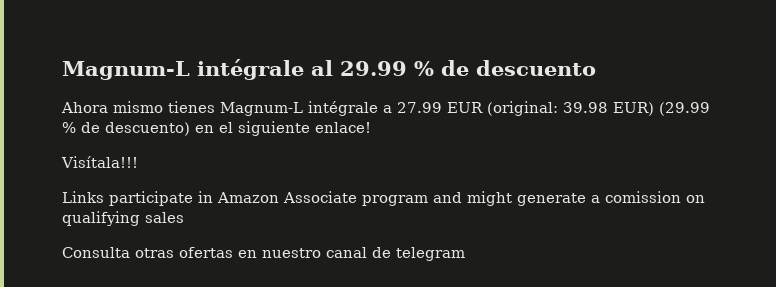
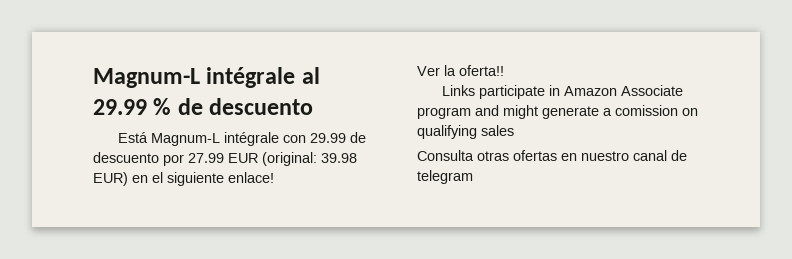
- Ahora mismo tienes Magnum-L intégrale a 27.99 EUR (original: 39.98 EUR) (29.99 % de descuento) en el siguiente enlace!
+ Está Magnum-L intégrale con 29.99 de descuento por 27.99 EUR (original: 39.98 EUR) en el siguiente enlace!
- Visítala!!!
+ Ver la oferta!!

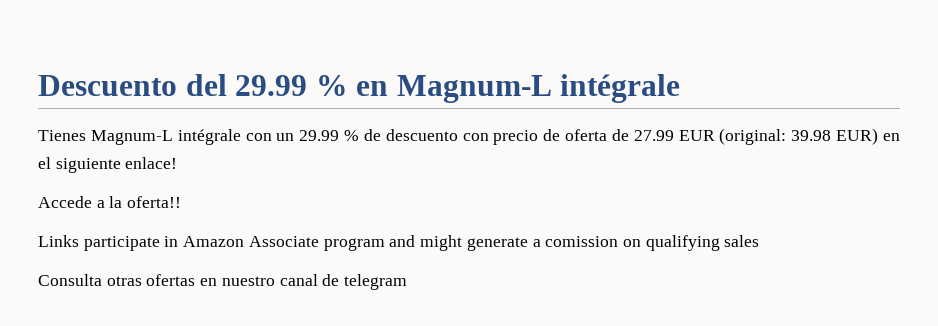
- Magnum-L intégrale al 29.99 % de descuento
- Está Magnum-L intégrale con 29.99 de descuento por 27.99 EUR (original: 39.98 EUR) en el siguiente enlace!
+ Descuento del 29.99 % en Magnum-L intégrale
+ Tienes Magnum-L intégrale con un 29.99 % de descuento con precio de oferta de 27.99 EUR (original: 39.98 EUR) en el siguiente enlace!
- Ver la oferta!!
+ Accede a la oferta!!

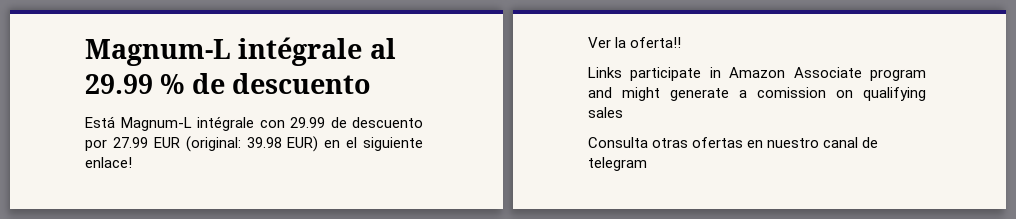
- Descuento del 29.99 % en Magnum-L intégrale
- Tienes Magnum-L intégrale con un 29.99 % de descuento con precio de oferta de 27.99 EUR (original: 39.98 EUR) en el siguiente enlace!
+ Magnum-L intégrale al 29.99 % de descuento
+ Está Magnum-L intégrale con 29.99 de descuento por 27.99 EUR (original: 39.98 EUR) en el siguiente enlace!
- Accede a la oferta!!
+ Ver la oferta!!

